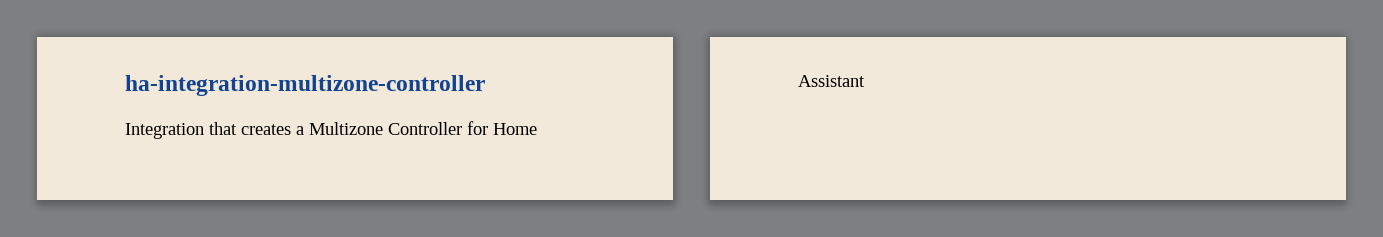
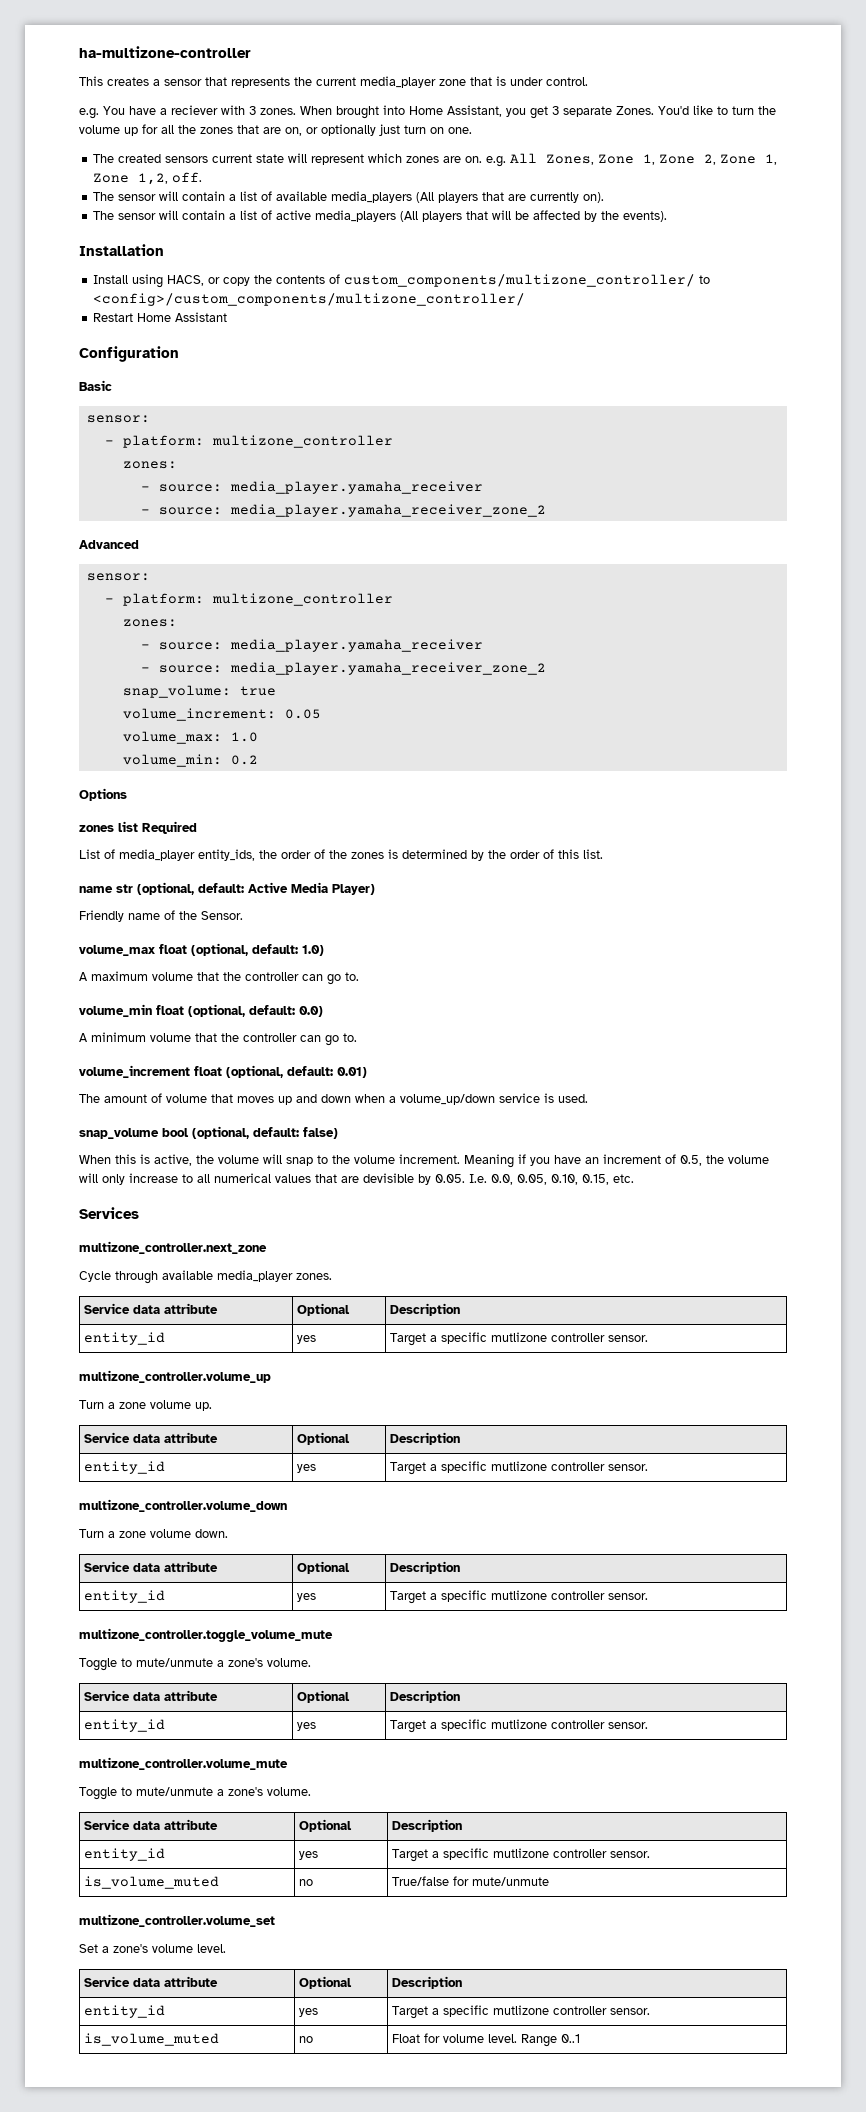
- ha-integration-multizone-controller
- Integration that creates a Multizone Controller for Home Assistant
+ ha-multizone-controller
+ This creates a sensor that represents the current media_player zone that is under control.
+ e.g. You have a reciever with 3 zones. When brought into Home Assistant, you get 3 separate Zones. You'd like to turn the volume up for all the zones that are on, or optionally just turn on one.
+ The created sensors current state will represent which zones are on. e.g. All Zones, Zone 1, Zone 2, Zone 1, Zone 1,2, off.
+ The sensor will contain a list of available media_players (All players that are currently on).
+ The sensor will contain a list of active media_players (All players that will be affected by the events).
+ Installation
+ Install using HACS, or copy the contents of custom_components/multizone_controller/ to <config>/custom_components/multizone_controller/
+ Restart Home Assistant
+ Configuration
+ Basic
+ sensor:
+ - platform: multizone_controller
+ zones:
+ - source: media_player.yamaha_receiver
+ - source: media_player.yamaha_receiver_zone_2
+ Advanced
+ sensor:
+ - platform: multizone_controller
+ zones:
+ - source: media_player.yamaha_receiver
+ - source: media_player.yamaha_receiver_zone_2
+ snap_volume: true
+ volume_increment: 0.05
+ volume_max: 1.0
+ volume_min: 0.2
+ Options
+ zones list Required
+ List of media_player entity_ids, the order of the zones is determined by the order of this list.
+ name str (optional, default: Active Media Player)
+ Friendly name of the Sensor.
+ volume_max float (optional, default: 1.0)
+ A maximum volume that the controller can go to.
+ volume_min float (optional, default: 0.0)
+ A minimum volume that the controller can go to.
+ volume_increment float (optional, default: 0.01)
+ The amount of volume that moves up and down when a volume_up/down service is used.
+ snap_volume bool (optional, default: false)
+ When this is active, the volume will snap to the volume increment. Meaning if you have an increment of 0.5, the volume will only increase to all numerical values that are devisible by 0.05. I.e. 0.0, 0.05, 0.10, 0.15, etc.
+ Services
+ multizone_controller.next_zone
+ Cycle through available media_player zones.
+ Service data attribute | Optional | Description
+ entity_id | yes | Target a specific mutlizone controller sensor.
+ multizone_controller.volume_up
+ Turn a zone volume up.
+ Service data attribute | Optional | Description
+ entity_id | yes | Target a specific mutlizone controller sensor.
+ multizone_controller.volume_down
+ Turn a zone volume down.
+ Service data attribute | Optional | Description
+ entity_id | yes | Target a specific mutlizone controller sensor.
+ multizone_controller.toggle_volume_mute
+ Toggle to mute/unmute a zone's volume.
+ Service data attribute | Optional | Description
+ entity_id | yes | Target a specific mutlizone controller sensor.
+ multizone_controller.volume_mute
+ Toggle to mute/unmute a zone's volume.
+ Service data attribute | Optional | Description
+ entity_id | yes | Target a specific mutlizone controller sensor.
+ is_volume_muted | no | True/false for mute/unmute
+ multizone_controller.volume_set
+ Set a zone's volume level.
+ Service data attribute | Optional | Description
+ entity_id | yes | Target a specific mutlizone controller sensor.
+ is_volume_muted | no | Float for volume level. Range 0..1

